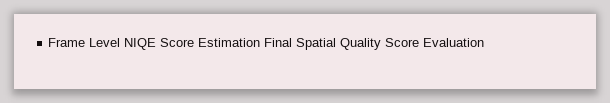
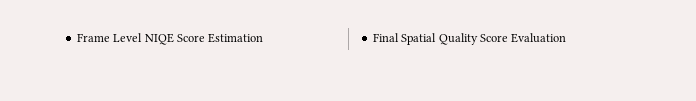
- Frame Level NIQE Score Estimation Final Spatial Quality Score Evaluation
+ Frame Level NIQE Score Estimation
+ Final Spatial Quality Score Evaluation

